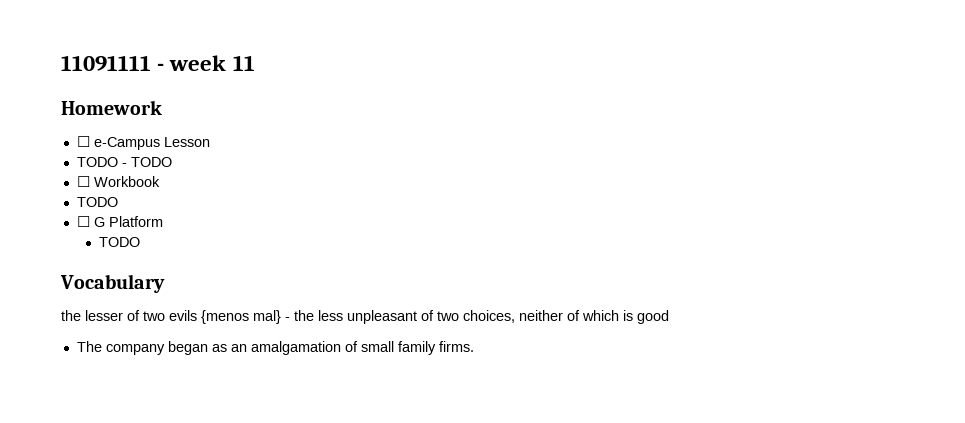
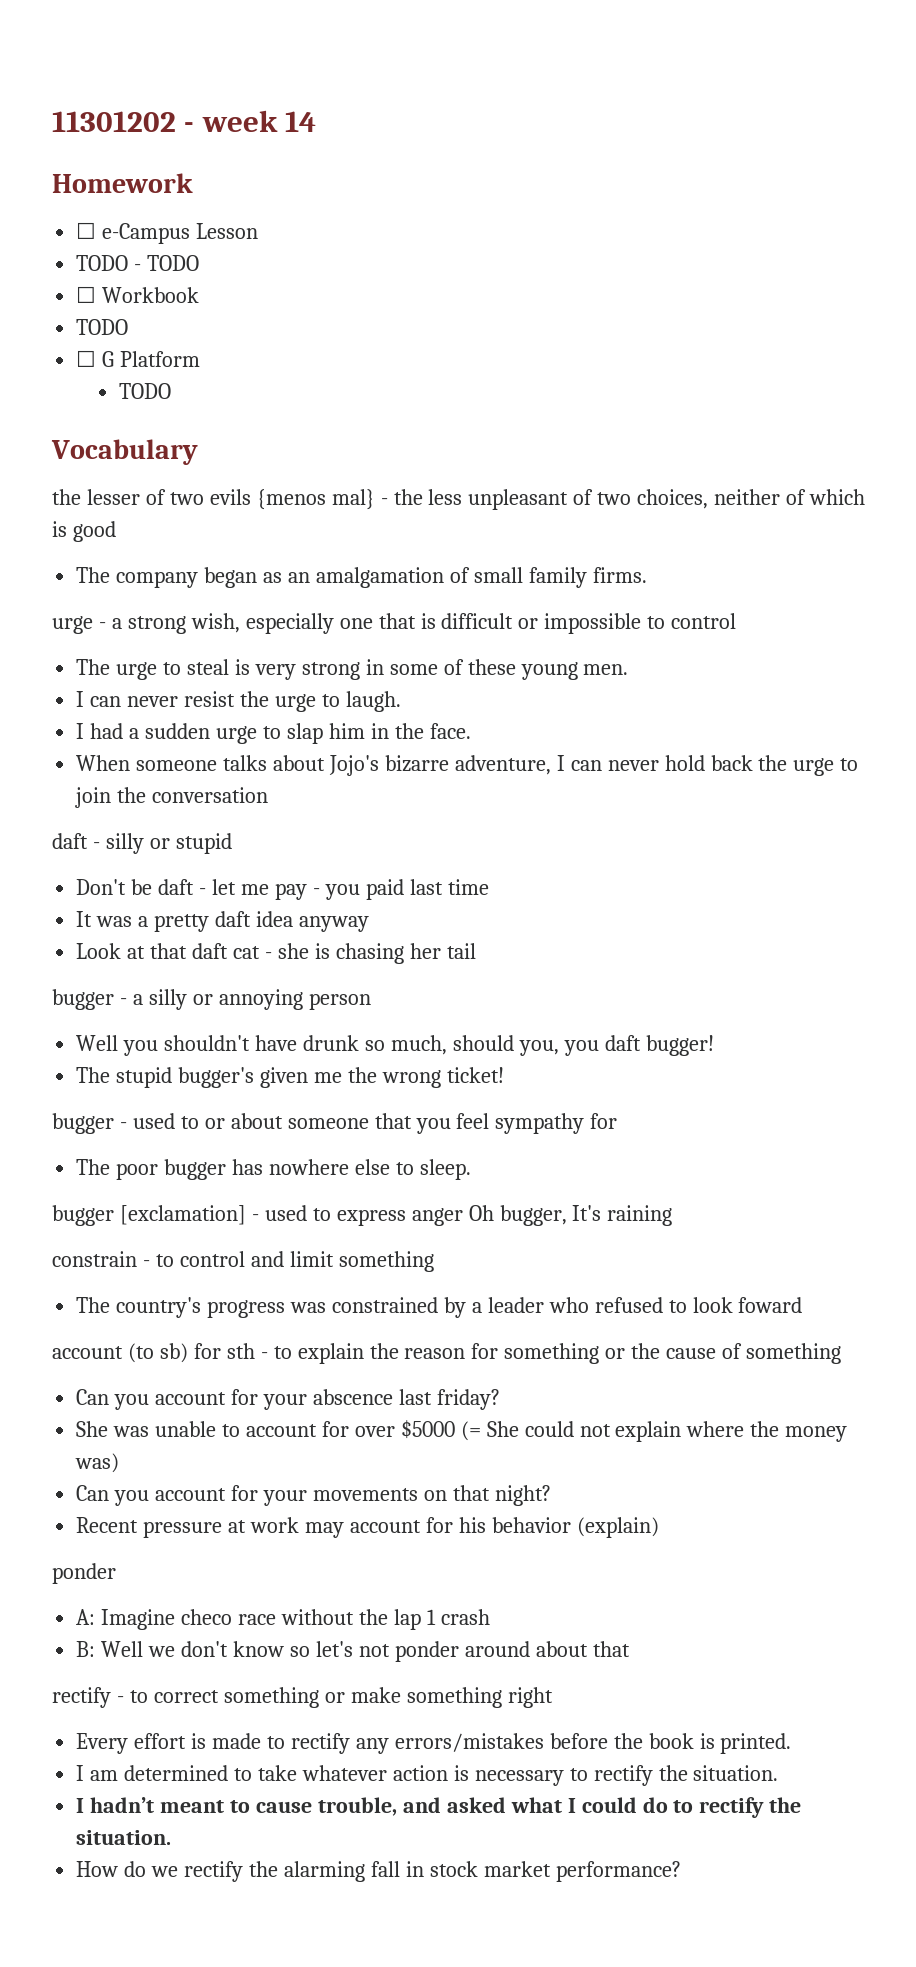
- 11091111 - week 11
+ 11301202 - week 14
+ urge - a strong wish, especially one that is difficult or impossible to control
+ The urge to steal is very strong in some of these young men.
+ I can never resist the urge to laugh.
+ I had a sudden urge to slap him in the face.
+ When someone talks about Jojo's bizarre adventure, I can never hold back the urge to join the conversation
+ daft - silly or stupid
+ Don't be daft - let me pay - you paid last time
+ It was a pretty daft idea anyway
+ Look at that daft cat - she is chasing her tail
+ bugger - a silly or annoying person
+ Well you shouldn't have drunk so much, should you, you daft bugger!
+ The stupid bugger's given me the wrong ticket!
+ bugger - used to or about someone that you feel sympathy for
+ The poor bugger has nowhere else to sleep.
+ bugger [exclamation] - used to express anger Oh bugger, It's raining
+ constrain - to control and limit something
+ The country's progress was constrained by a leader who refused to look foward
+ account (to sb) for sth - to explain the reason for something or the cause of something
+ Can you account for your abscence last friday?
+ She was unable to account for over $5000 (= She could not explain where the money was)
+ Can you account for your movements on that night?
+ Recent pressure at work may account for his behavior (explain)
+ ponder
+ A: Imagine checo race without the lap 1 crash
+ B: Well we don't know so let's not ponder around about that
+ rectify - to correct something or make something right
+ Every effort is made to rectify any errors/mistakes before the book is printed.
+ I am determined to take whatever action is necessary to rectify the situation.
+ I hadn’t meant to cause trouble, and asked what I could do to rectify the situation.
+ How do we rectify the alarming fall in stock market performance?

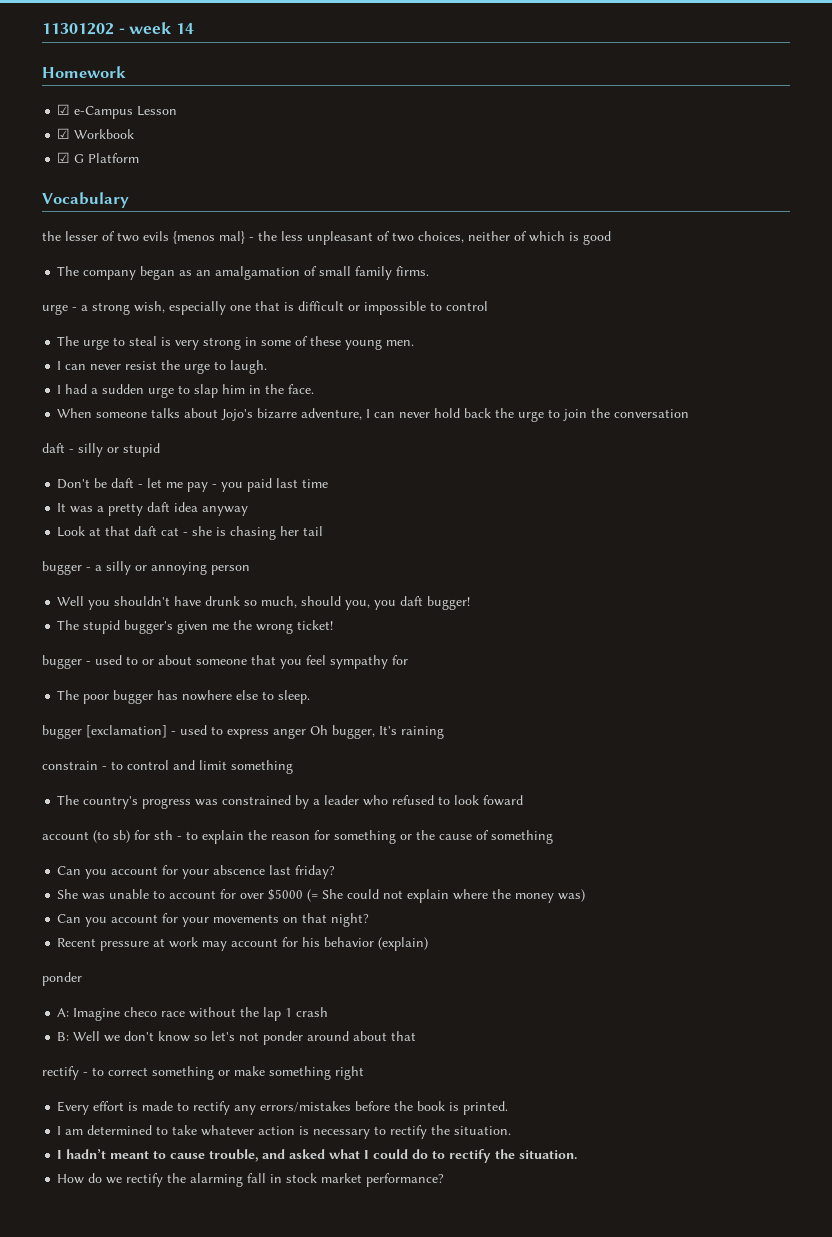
- ☐ e-Campus Lesson
+ ☑ e-Campus Lesson
- TODO - TODO
- ☐ Workbook
- TODO
- ☐ G Platform
- TODO
+ ☑ Workbook
+ ☑ G Platform

